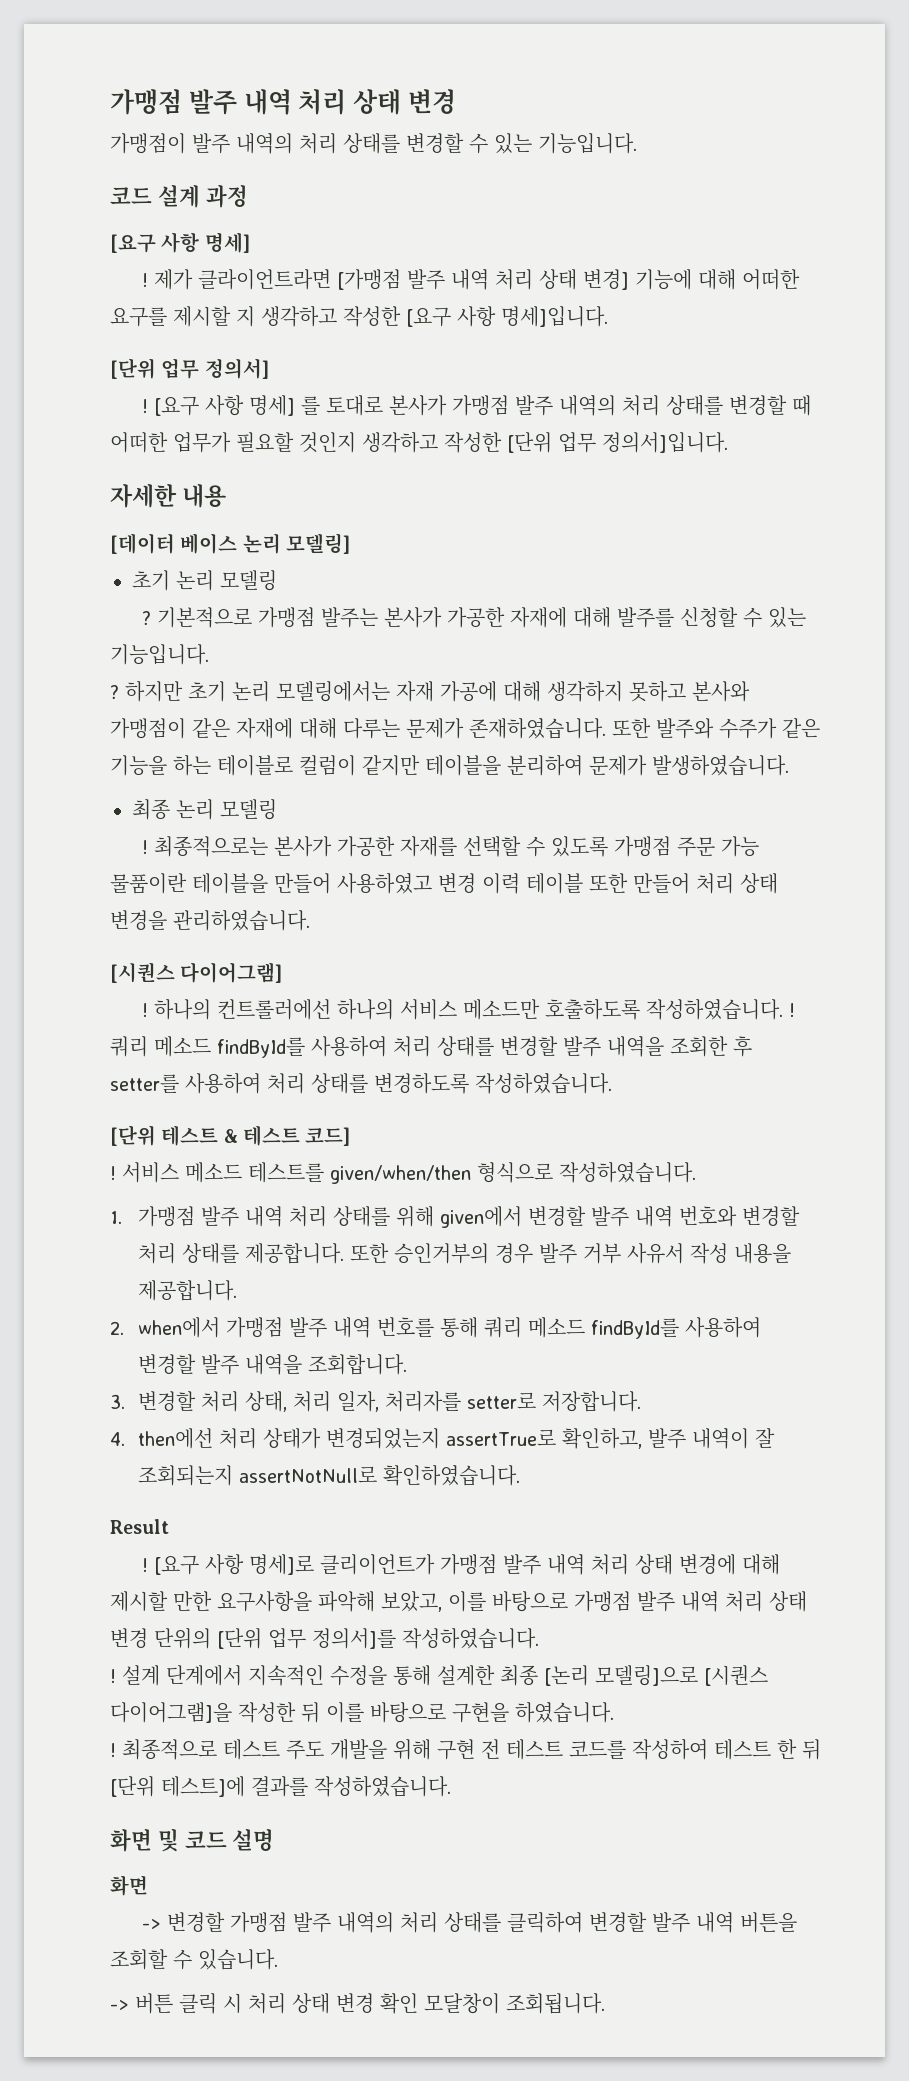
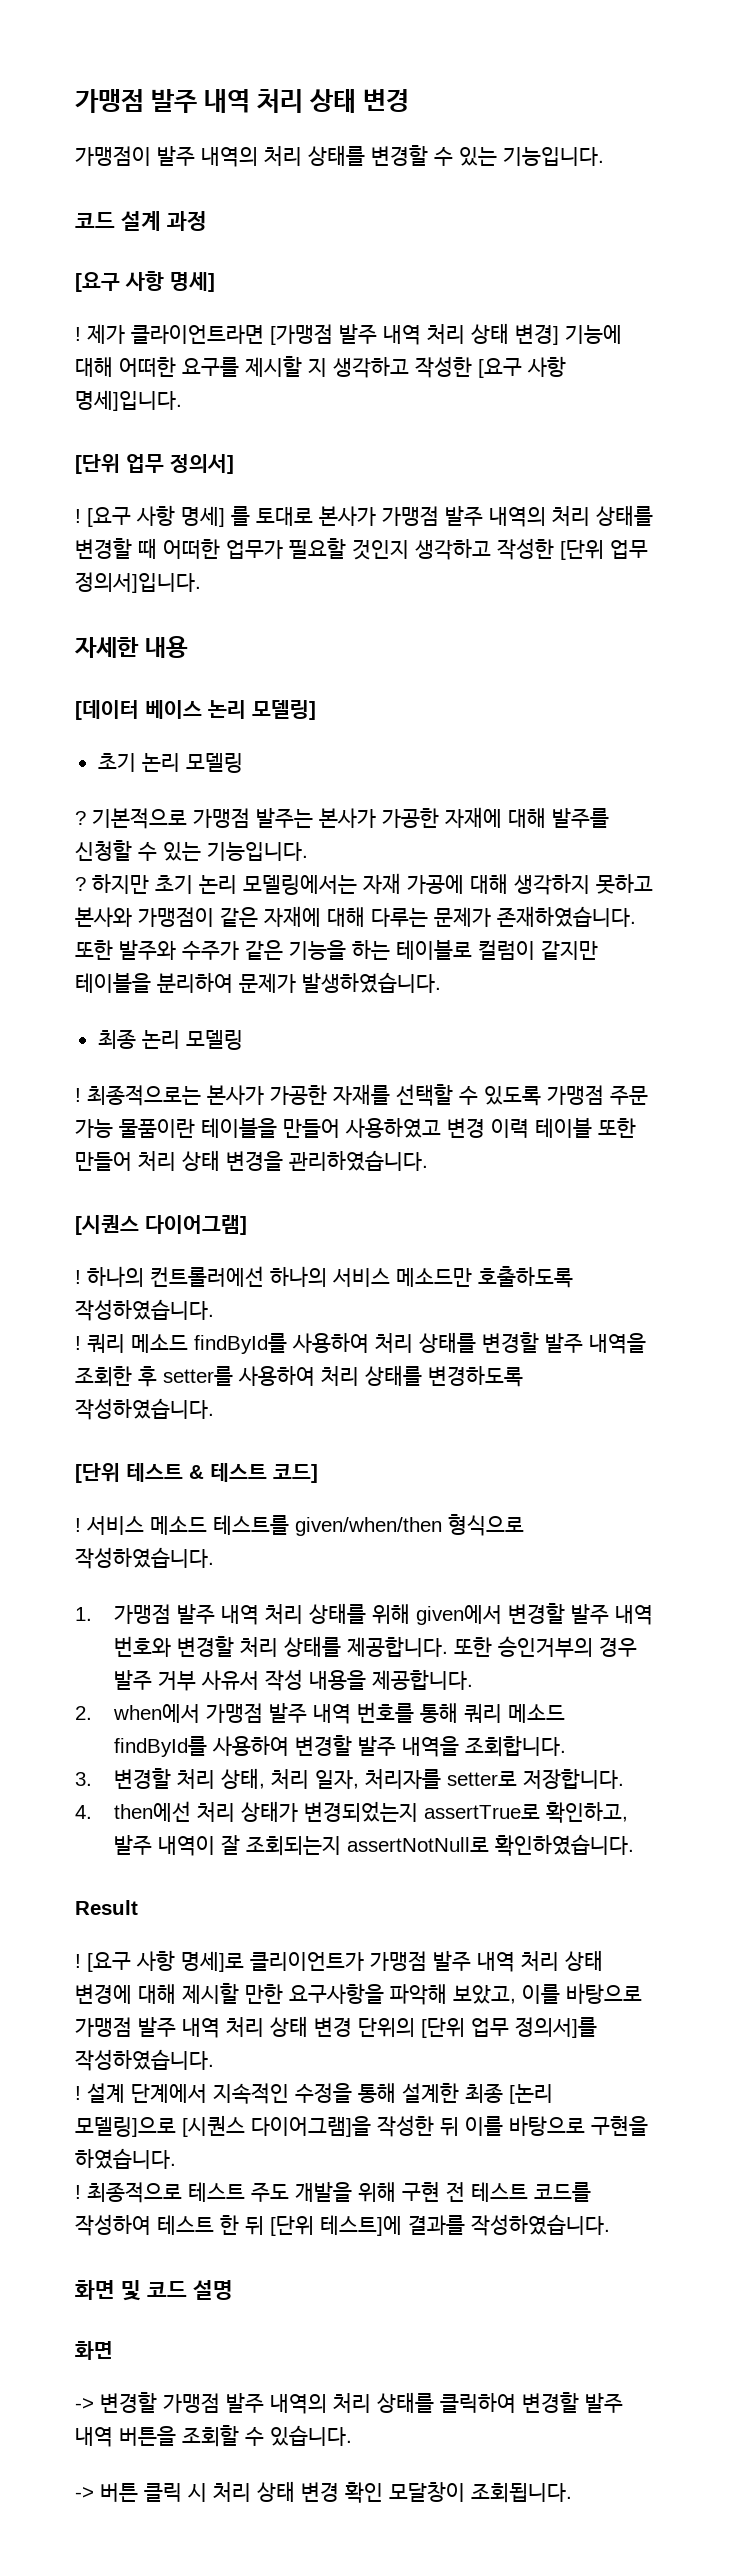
- 하나의 컨트롤러에선 하나의 서비스 메소드만 호출하도록 작성하였습니다. !
+ 하나의 컨트롤러에선 하나의 서비스 메소드만 호출하도록 작성하였습니다.
+ !

